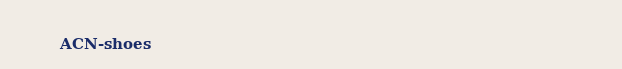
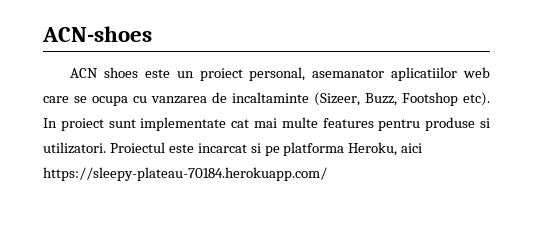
+ ACN shoes este un proiect personal, asemanator aplicatiilor web care se ocupa cu vanzarea de incaltaminte (Sizeer, Buzz, Footshop etc). In proiect sunt implementate cat mai multe features pentru produse si utilizatori. Proiectul este incarcat si pe platforma Heroku, aici https://sleepy-plateau-70184.herokuapp.com/

